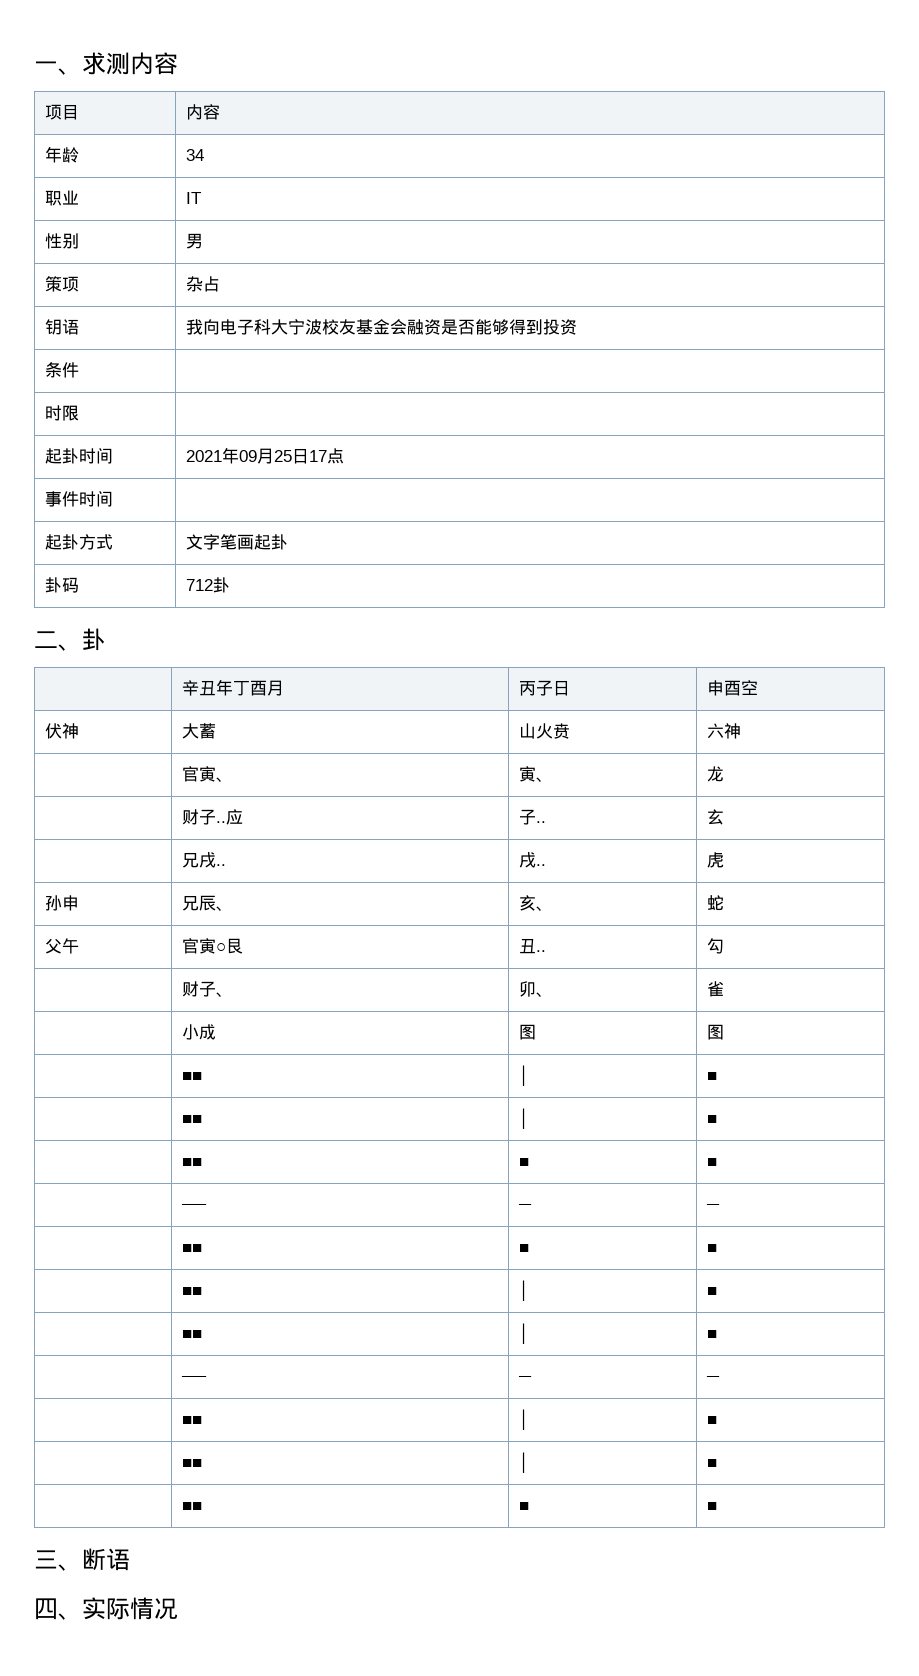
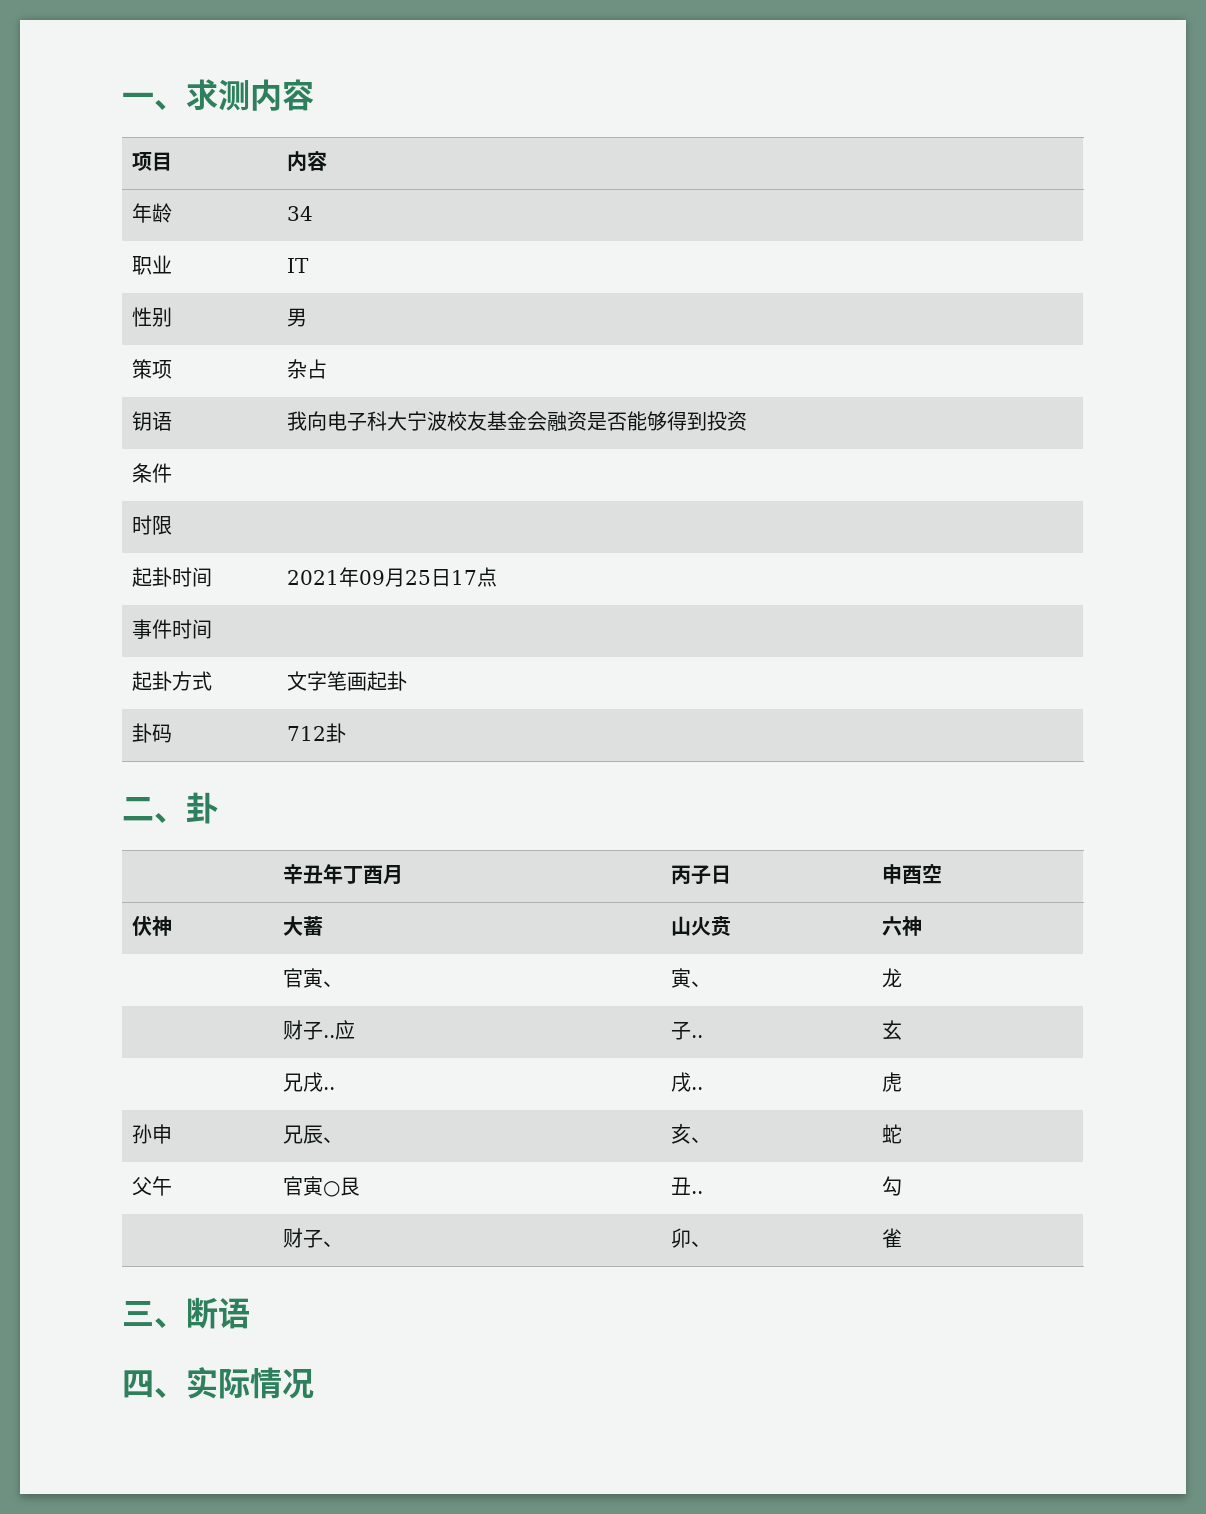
- | 小成 | 图 | 图
- | ■■ | │ | ■
- | ■■ | │ | ■
- | ■■ | ■ | ■
- | ── | ─ | ─
- | ■■ | ■ | ■
- | ■■ | │ | ■
- | ■■ | │ | ■
- | ── | ─ | ─
- | ■■ | │ | ■
- | ■■ | │ | ■
- | ■■ | ■ | ■

